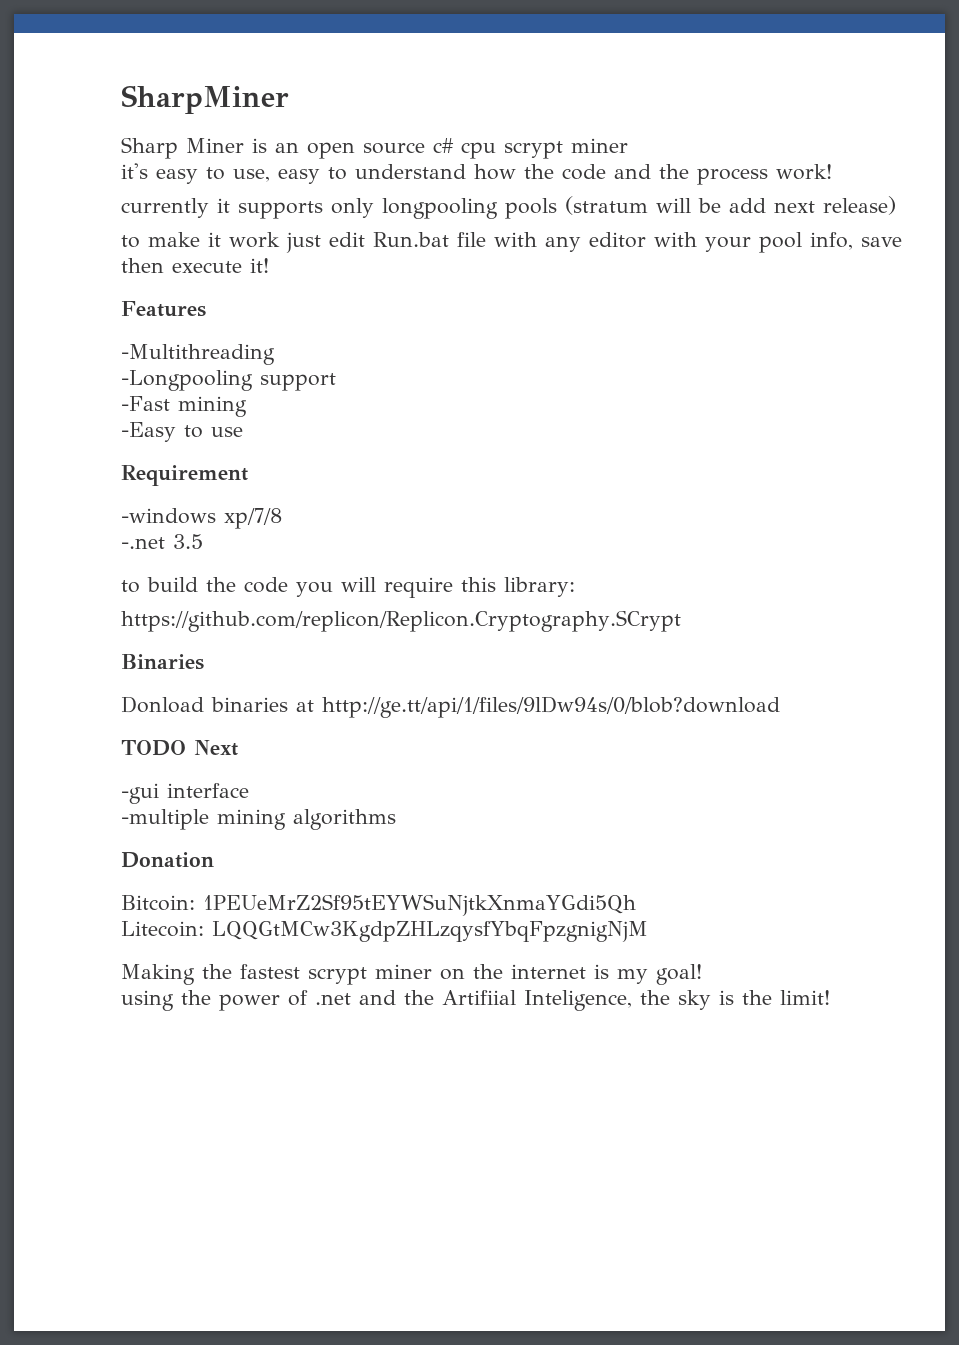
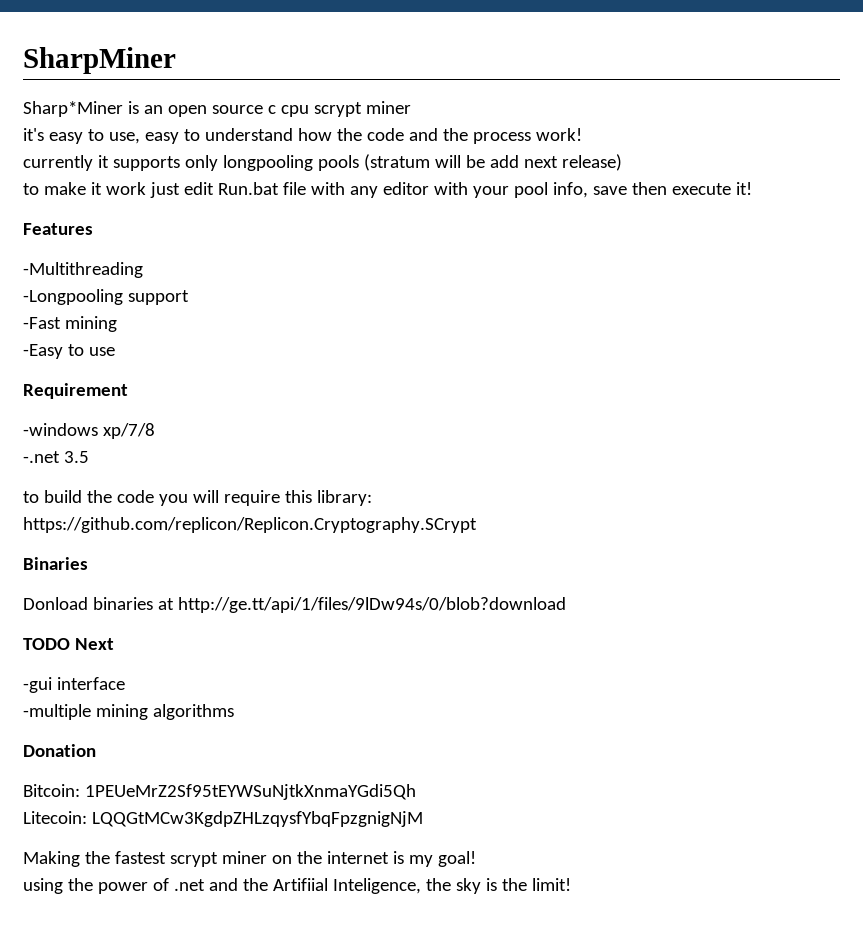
- Sharp Miner is an open source c# cpu scrypt miner
+ Sharp*Miner is an open source c cpu scrypt miner

